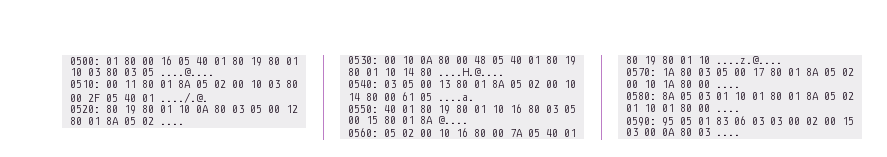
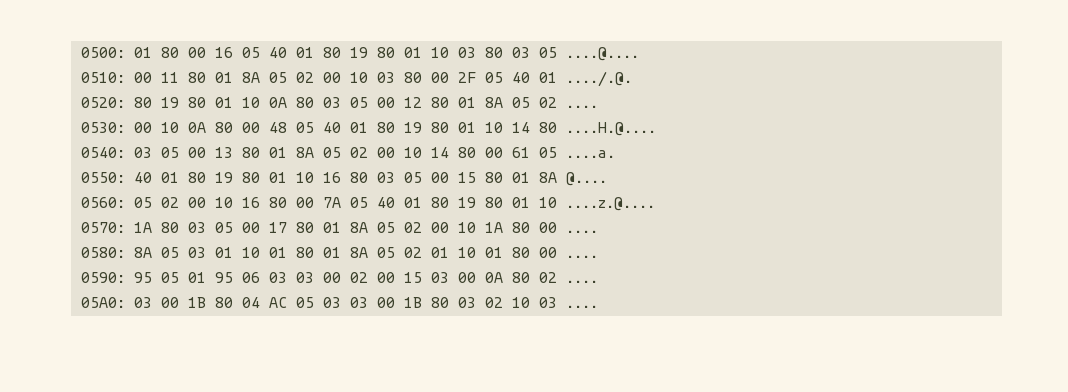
- 0590: 95 05 01 83 06 03 03 00 02 00 15 03 00 0A 80 03 ....
+ 0590: 95 05 01 95 06 03 03 00 02 00 15 03 00 0A 80 02 ....
+ 05A0: 03 00 1B 80 04 AC 05 03 03 00 1B 80 03 02 10 03 ....

